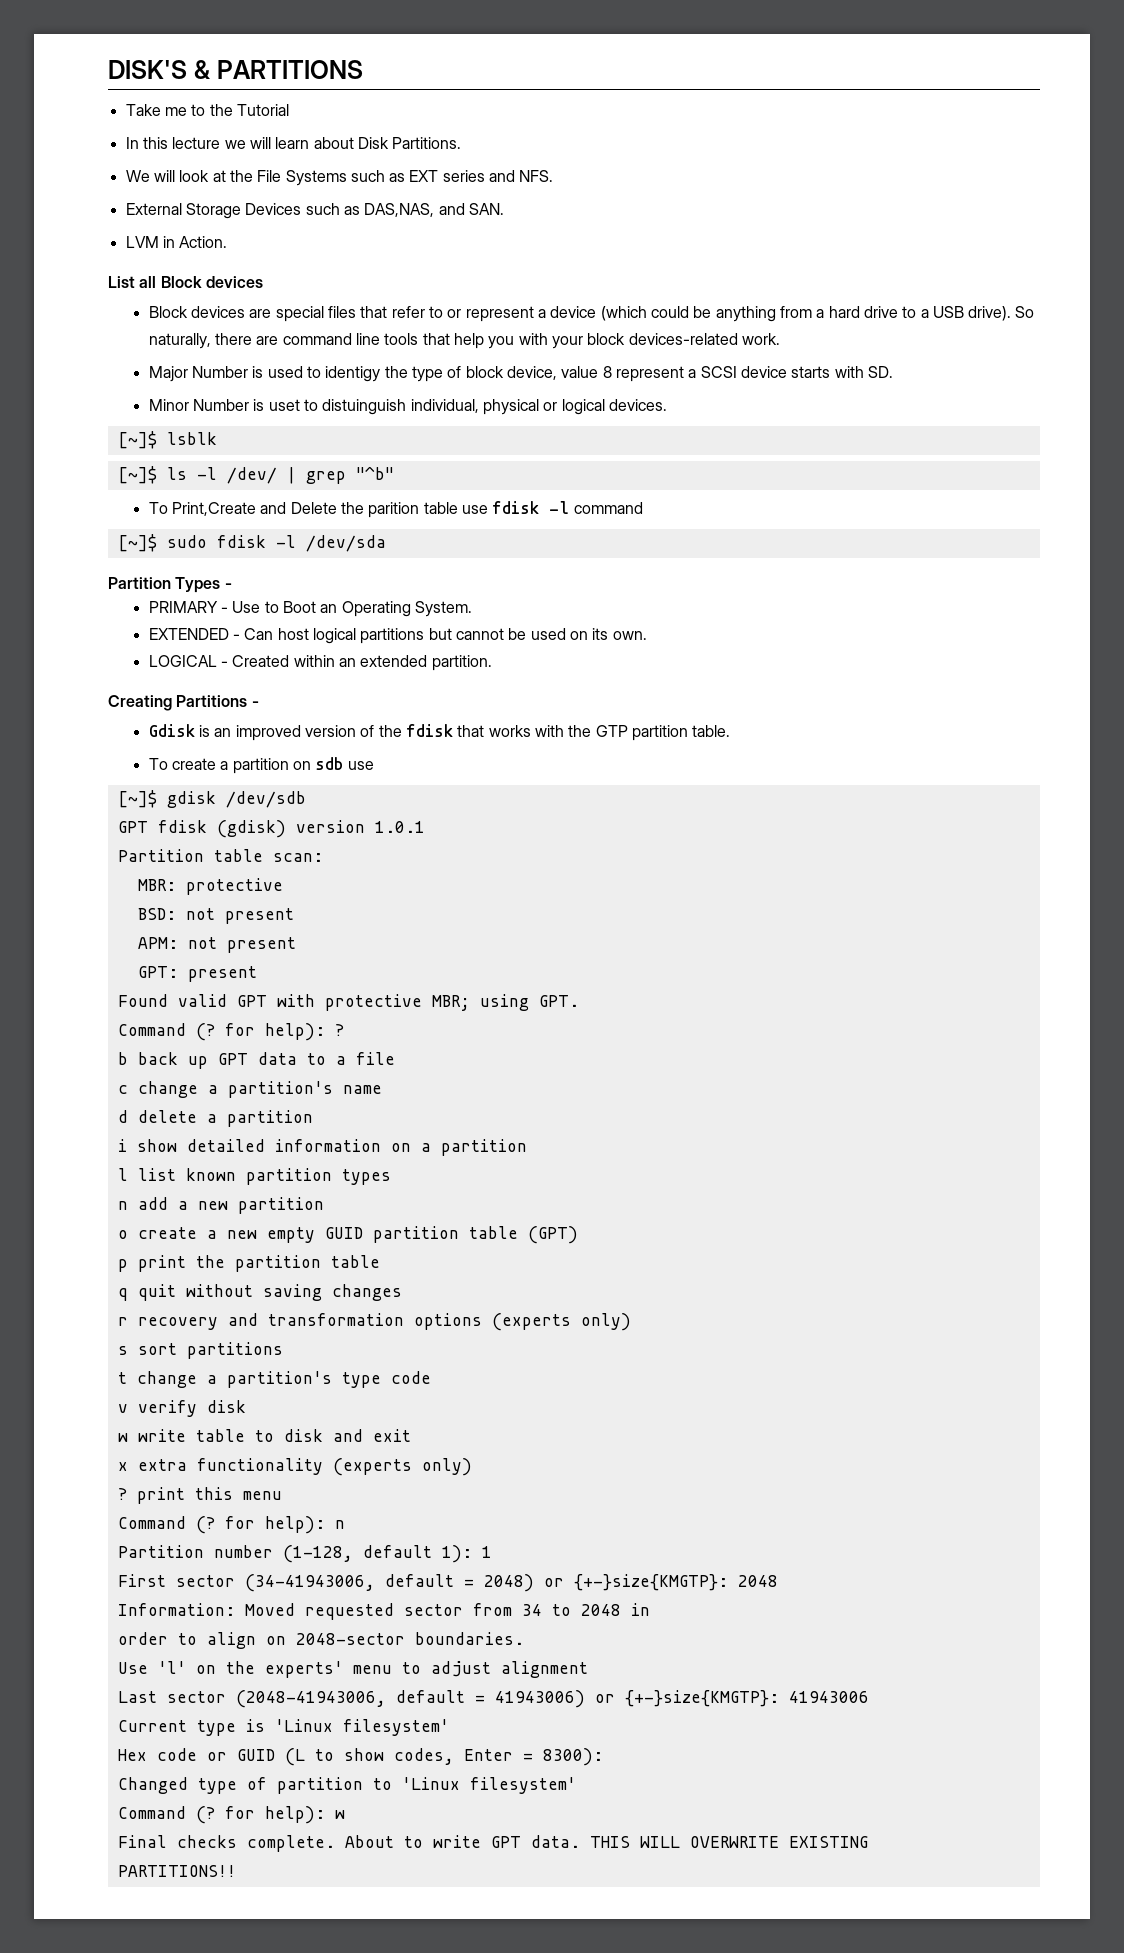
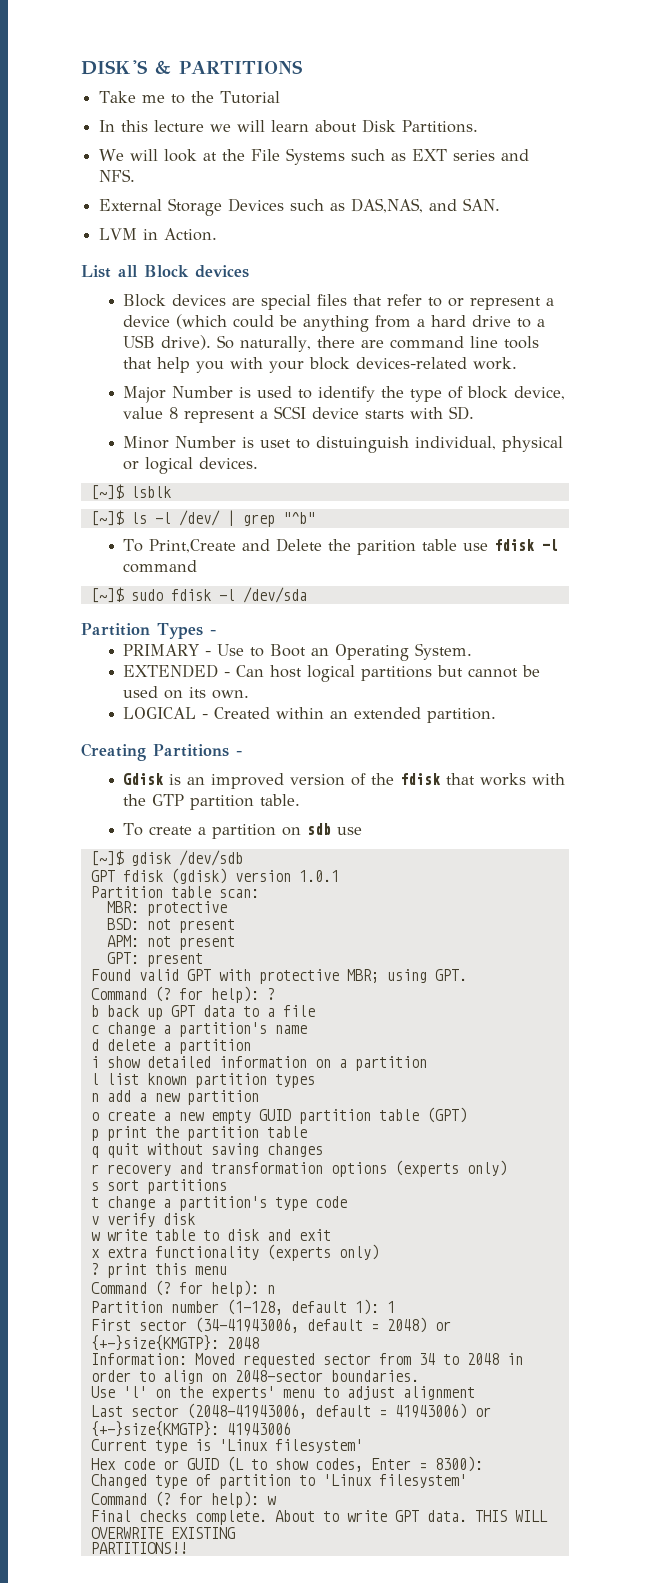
- Major Number is used to identigy the type of block device, value 8 represent a SCSI device starts with SD.
+ Major Number is used to identify the type of block device, value 8 represent a SCSI device starts with SD.

